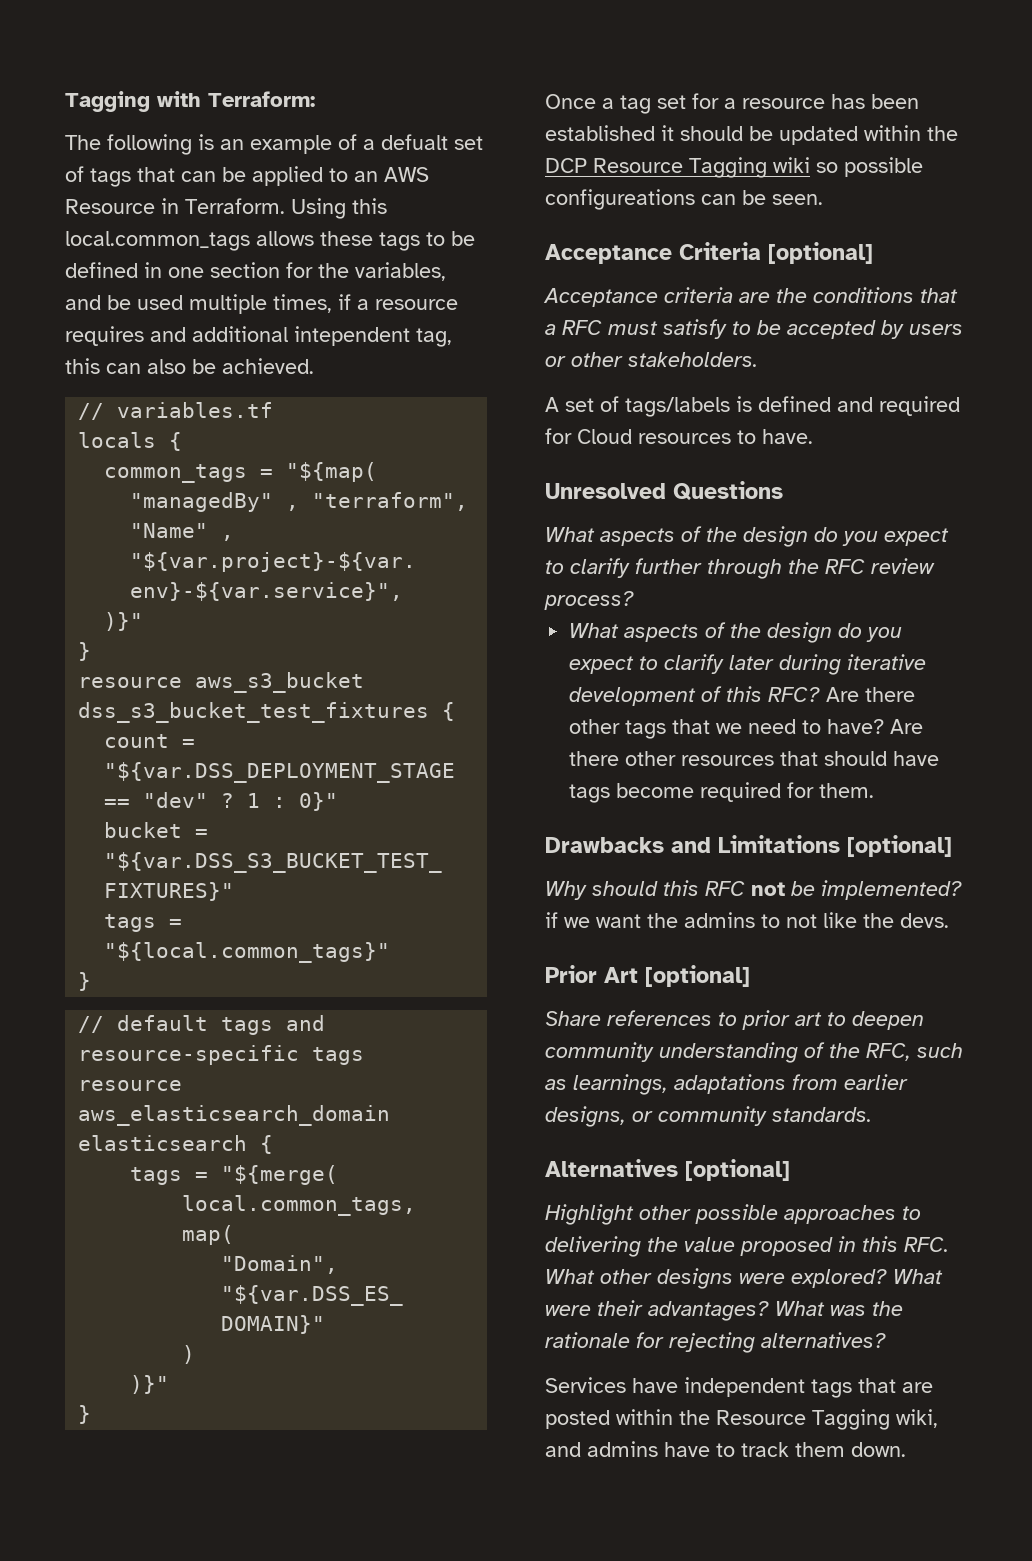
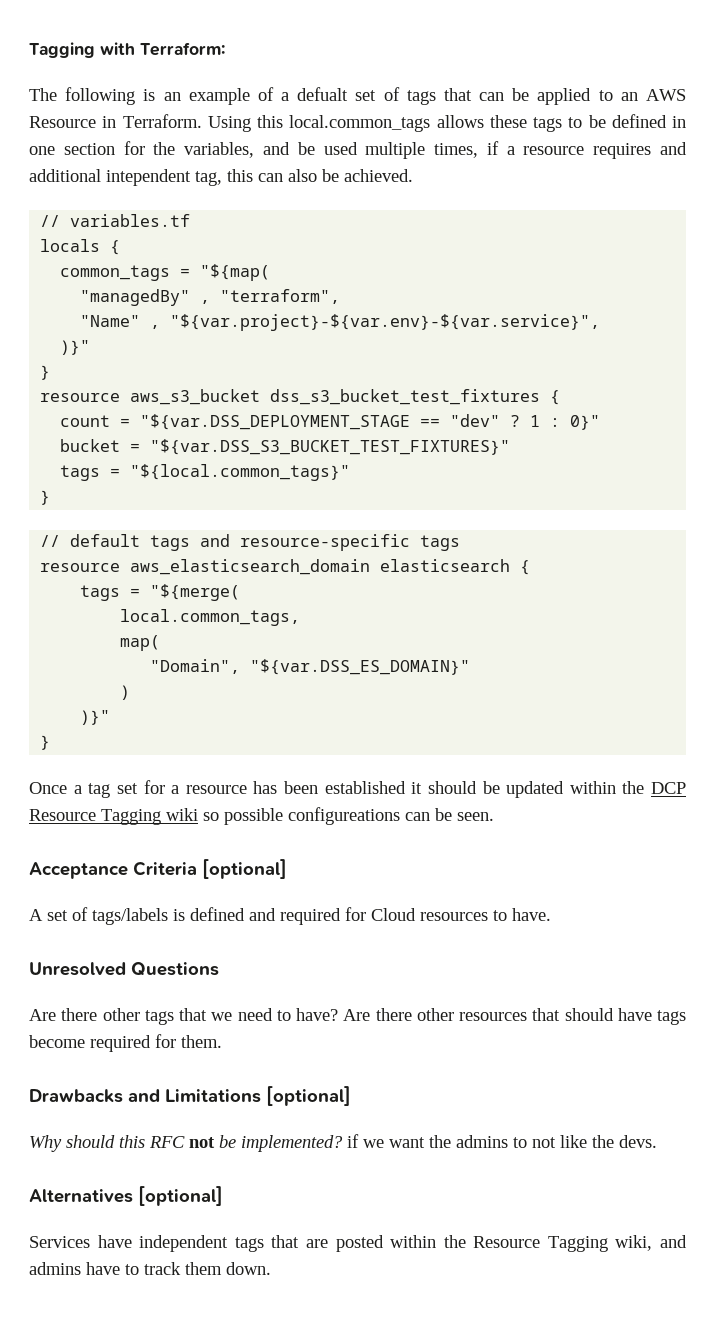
- Acceptance criteria are the conditions that a RFC must satisfy to be accepted by users or other stakeholders.
- What aspects of the design do you expect to clarify further through the RFC review process?
- What aspects of the design do you expect to clarify later during iterative development of this RFC?
- Prior Art [optional]
- Share references to prior art to deepen community understanding of the RFC, such as learnings, adaptations from earlier designs, or community standards.
  Alternatives [optional]
- Highlight other possible approaches to delivering the value proposed in this RFC. What other designs were explored? What were their advantages? What was the rationale for rejecting alternatives?

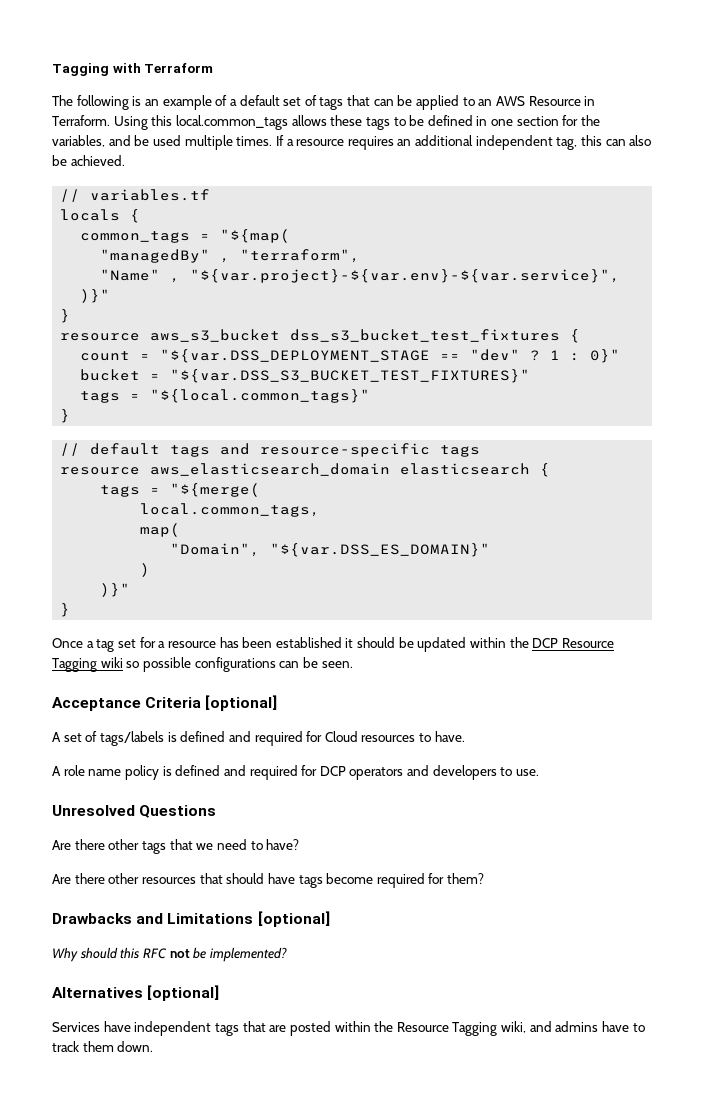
- Tagging with Terraform:
+ Tagging with Terraform
- The following is an example of a defualt set of tags that can be applied to an AWS Resource in Terraform.
+ The following is an example of a default set of tags that can be applied to an AWS Resource in Terraform.
- Using this local.common_tags allows these tags to be defined in one section for the variables, and be used multiple times, if a resource requires and additional intependent tag, this can also be achieved.
+ Using this local.common_tags allows these tags to be defined in one section for the variables, and be used multiple times. If a resource requires an additional independent tag, this can also be achieved.
- Once a tag set for a resource has been established it should be updated within the DCP Resource Tagging wiki so possible configureations can be seen.
+ Once a tag set for a resource has been established it should be updated within the DCP Resource Tagging wiki so possible configurations can be seen.
+ A role name policy is defined and required for DCP operators and developers to use.
- Are there other tags that we need to have? Are there other resources that should have tags become required for them.
+ Are there other tags that we need to have?
+ Are there other resources that should have tags become required for them?
- Why should this RFC not be implemented? if we want the admins to not like the devs.
+ Why should this RFC not be implemented?

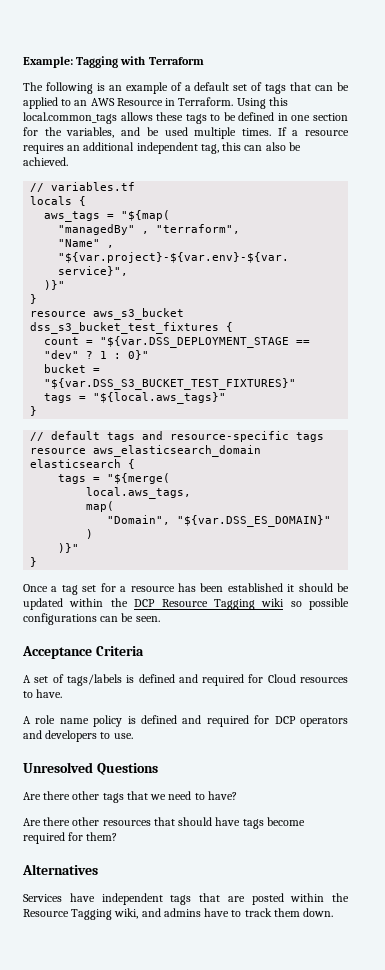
- Tagging with Terraform
+ Example: Tagging with Terraform
- common_tags = "${map(
+ aws_tags = "${map(
- tags = "${local.common_tags}"
+ tags = "${local.aws_tags}"
- local.common_tags,
+ local.aws_tags,
- Acceptance Criteria [optional]
+ Acceptance Criteria
- Drawbacks and Limitations [optional]
- Why should this RFC not be implemented?
- Alternatives [optional]
+ Alternatives

